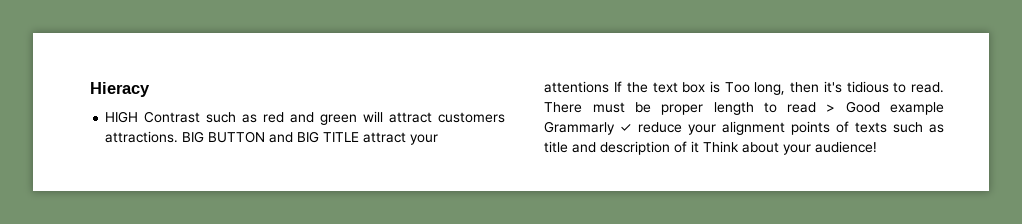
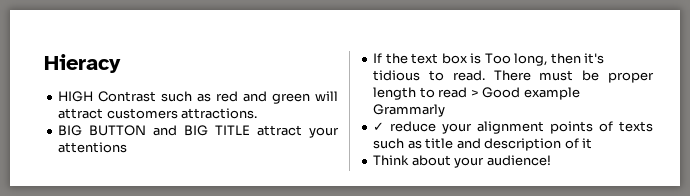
- HIGH Contrast such as red and green will attract customers attractions. BIG BUTTON and BIG TITLE attract your attentions If the text box is Too long, then it's tidious to read.
+ HIGH Contrast such as red and green will attract customers attractions.
+ BIG BUTTON and BIG TITLE attract your attentions
+ If the text box is Too long, then it's tidious to read.
- There must be proper length to read > Good example Grammarly ✓ reduce your alignment points of texts such as title and description of it Think about your audience!
+ There must be proper length to read > Good example Grammarly
+ ✓ reduce your alignment points of texts such as title and description of it
+ Think about your audience!

